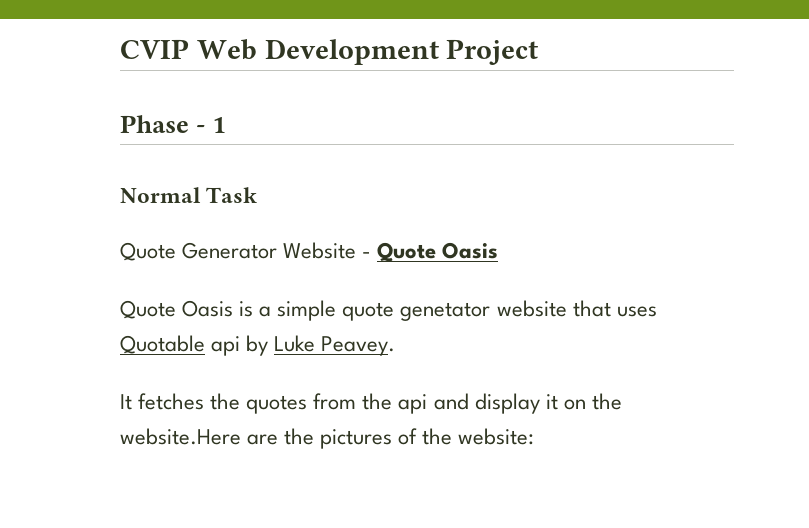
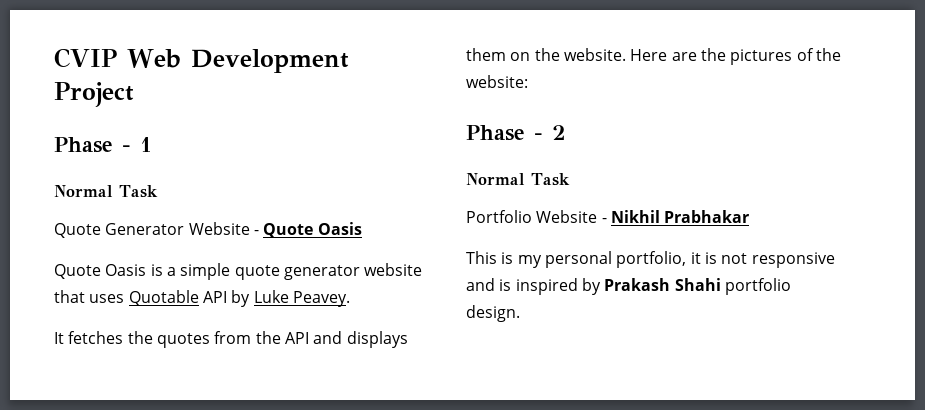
- Quote Oasis is a simple quote genetator website that uses Quotable api by Luke Peavey.
+ Quote Oasis is a simple quote generator website that uses Quotable API by Luke Peavey.
- It fetches the quotes from the api and display it on the website.Here are the pictures of the website:
+ It fetches the quotes from the API and displays them on the website. Here are the pictures of the website:
+ Phase - 2
+ Normal Task
+ Portfolio Website - Nikhil Prabhakar
+ This is my personal portfolio, it is not responsive and is inspired by Prakash Shahi portfolio design.

